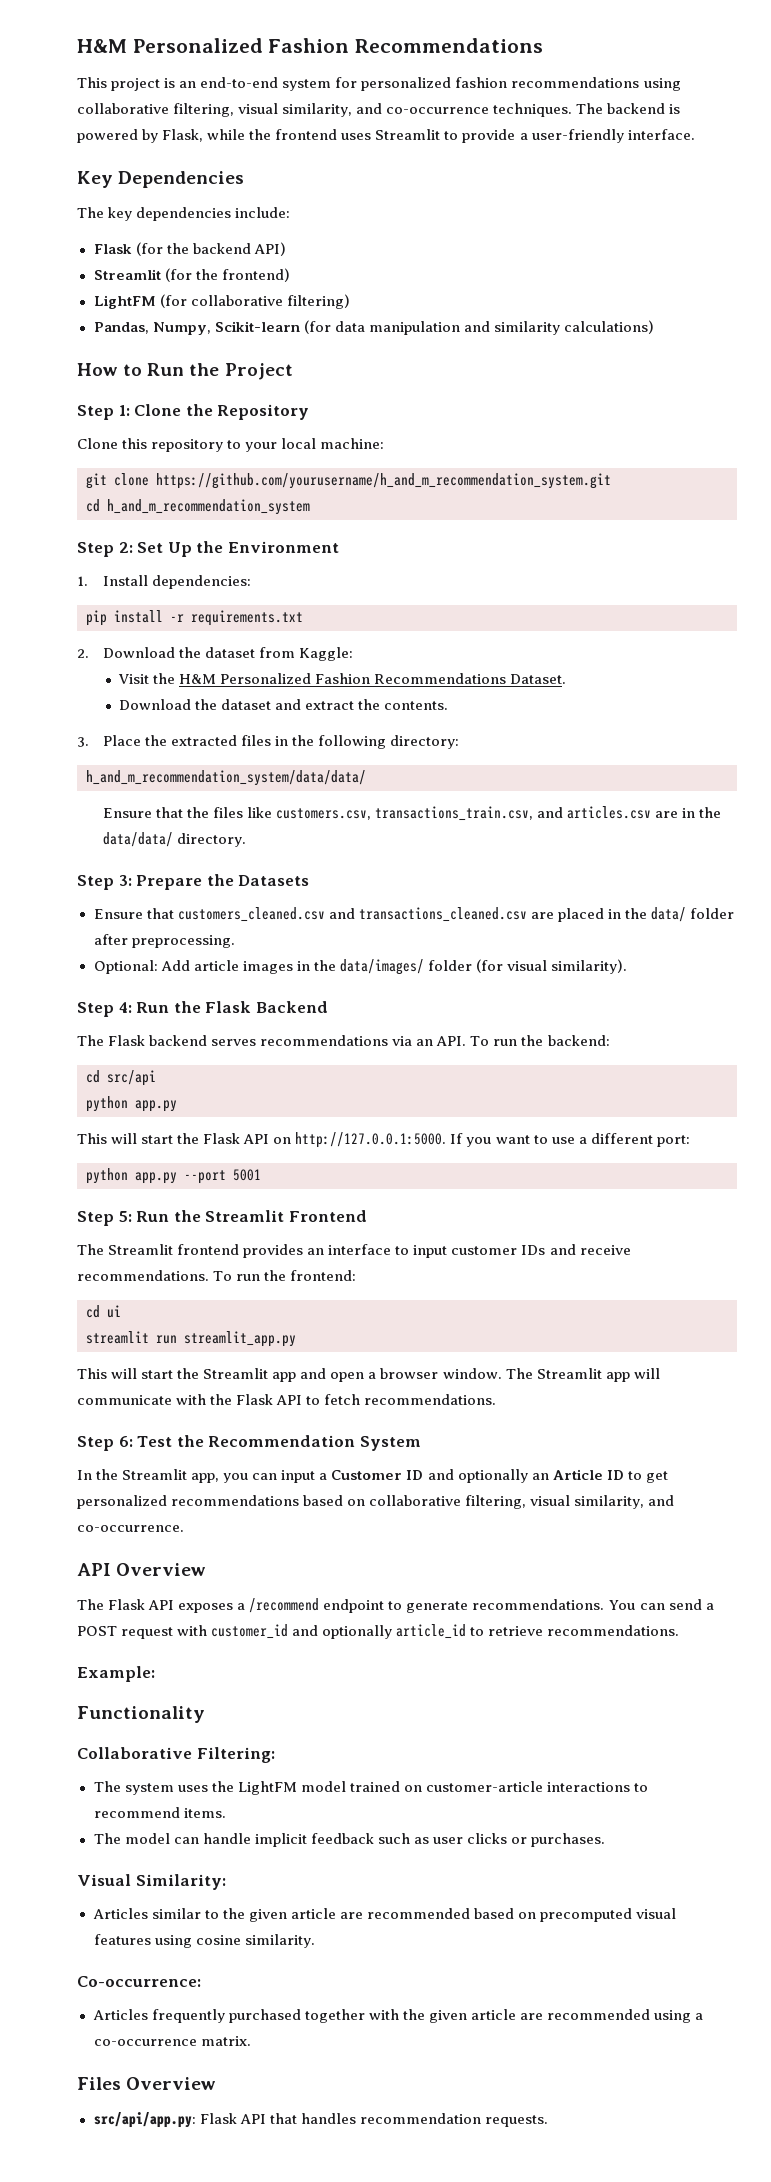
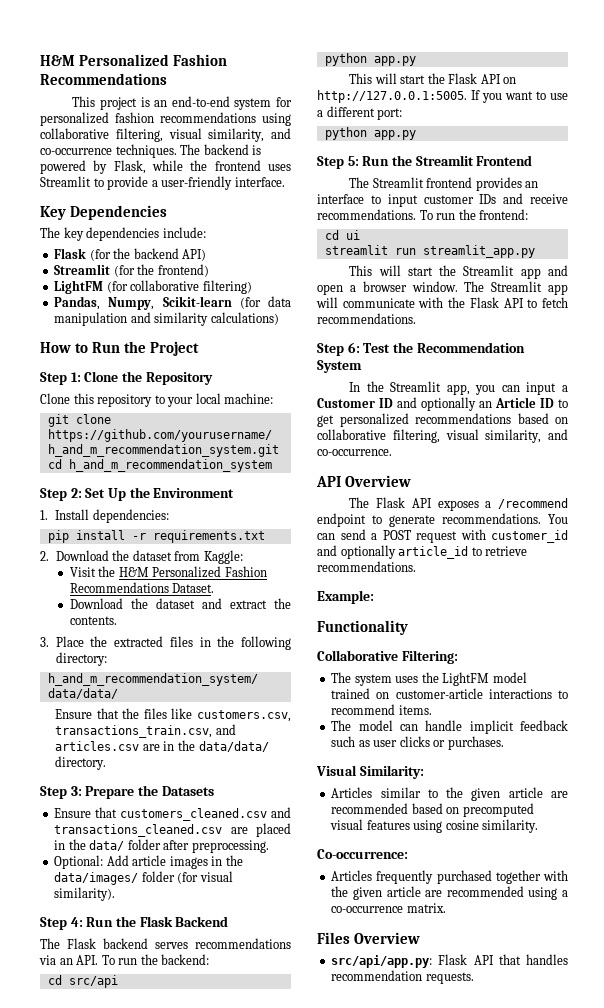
- This will start the Flask API on http://127.0.0.1:5000. If you want to use a different port:
- python app.py --port 5001
+ This will start the Flask API on http://127.0.0.1:5005. If you want to use a different port:
+ python app.py

